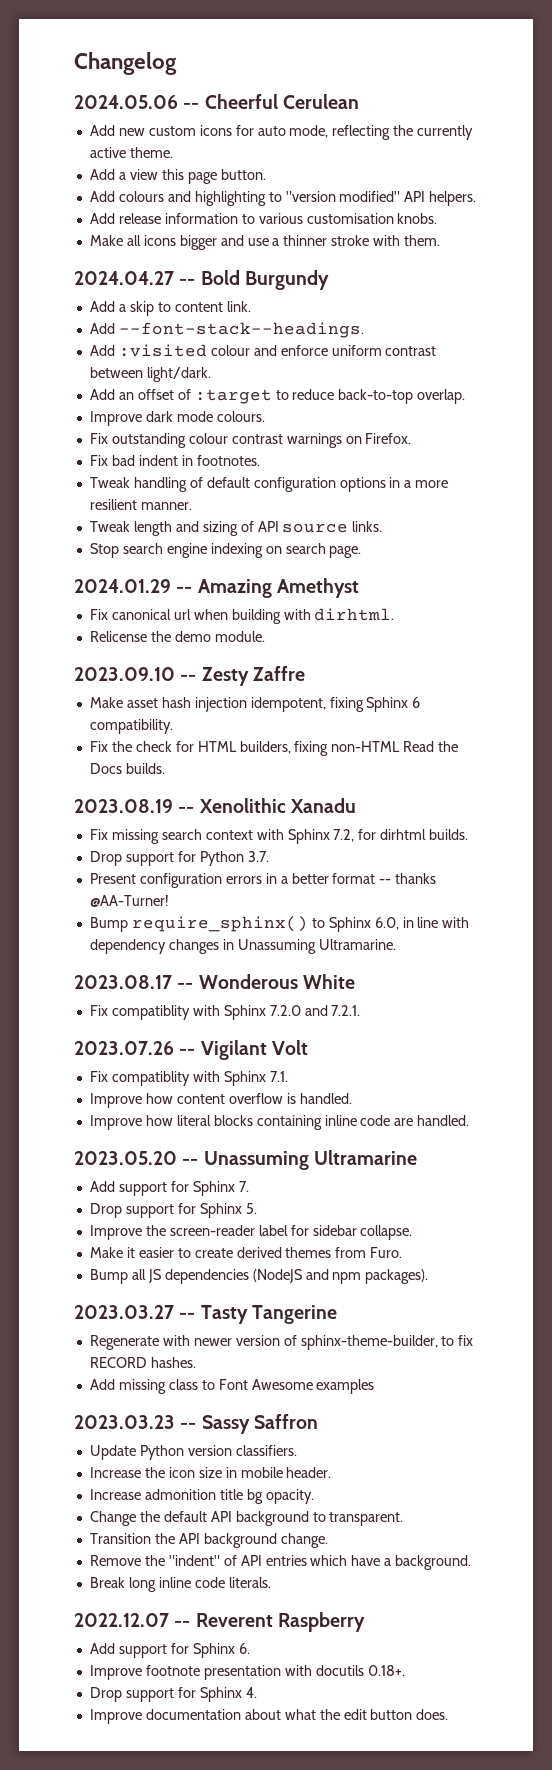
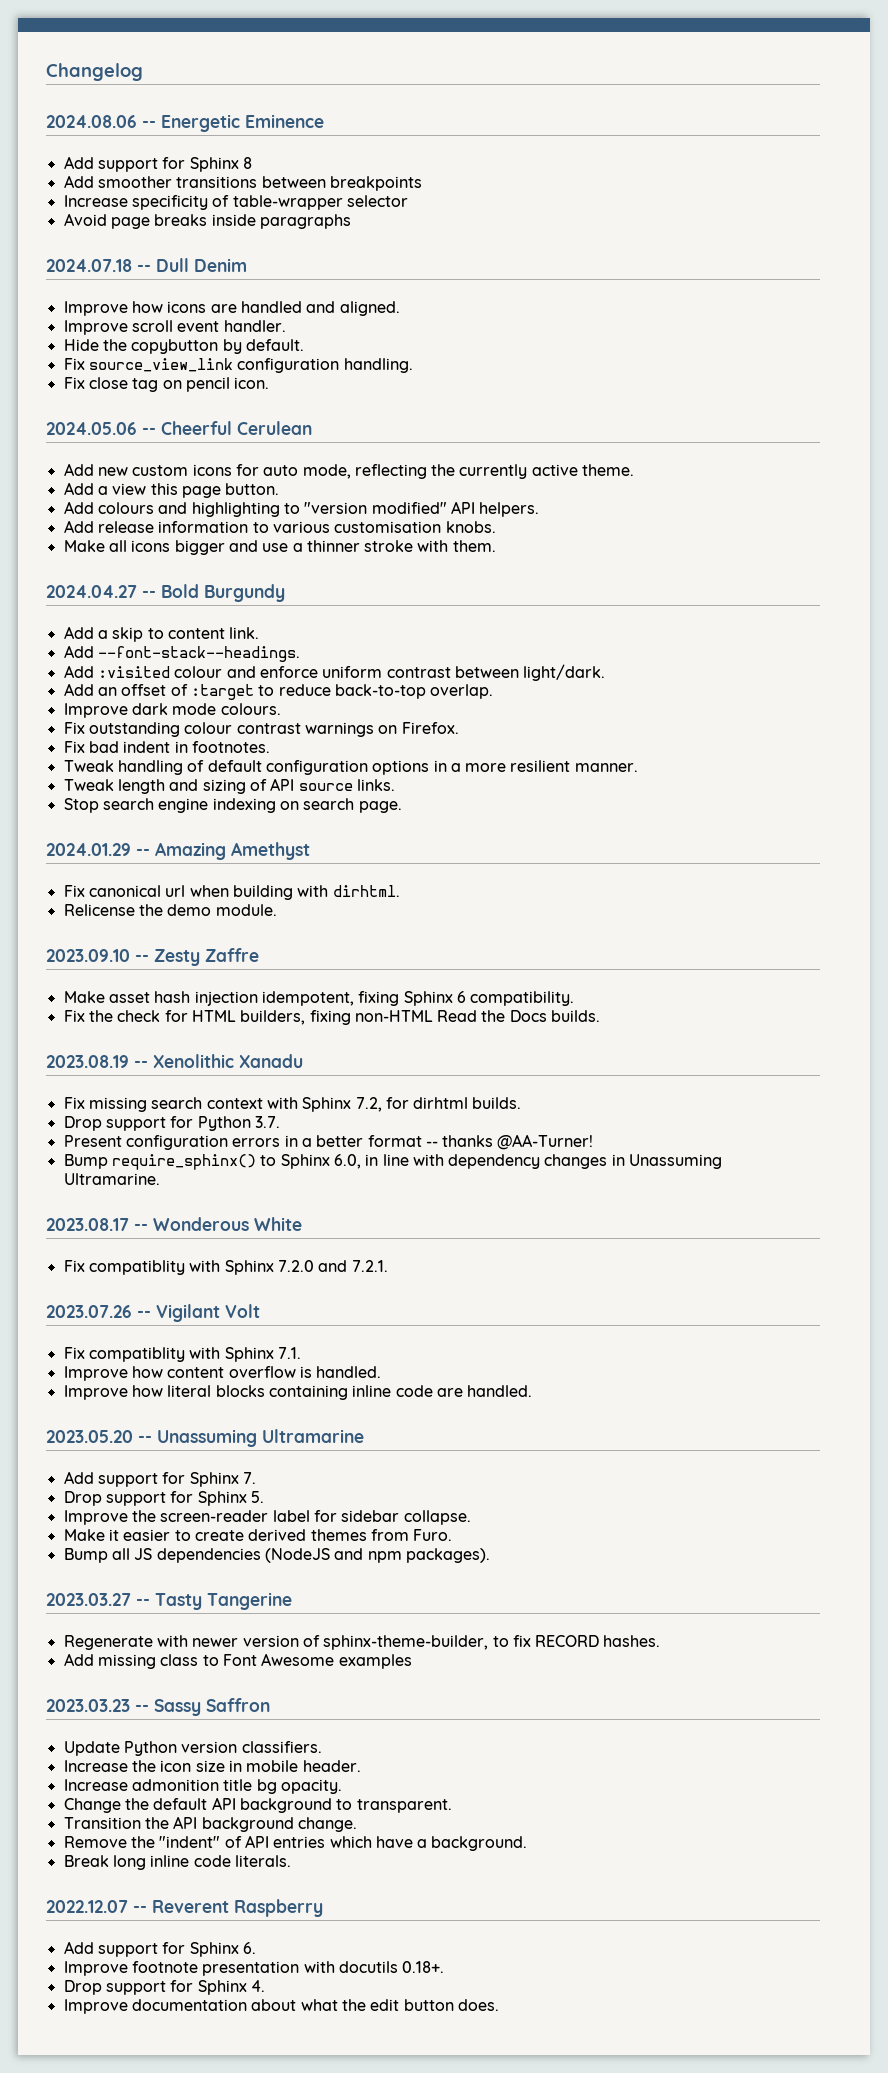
+ 2024.08.06 -- Energetic Eminence
+ Add support for Sphinx 8
+ Add smoother transitions between breakpoints
+ Increase specificity of table-wrapper selector
+ Avoid page breaks inside paragraphs
+ 2024.07.18 -- Dull Denim
+ Improve how icons are handled and aligned.
+ Improve scroll event handler.
+ Hide the copybutton by default.
+ Fix source_view_link configuration handling.
+ Fix close tag on pencil icon.

